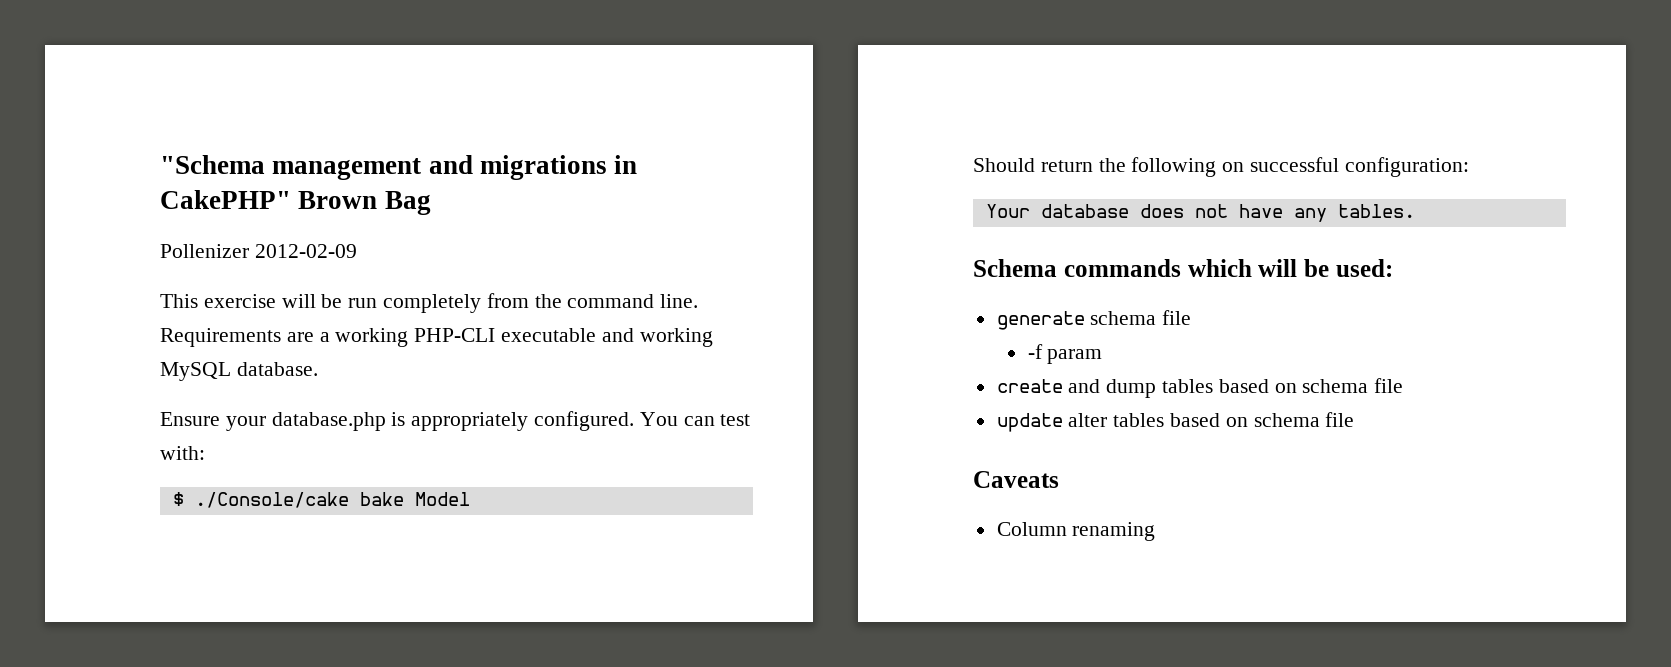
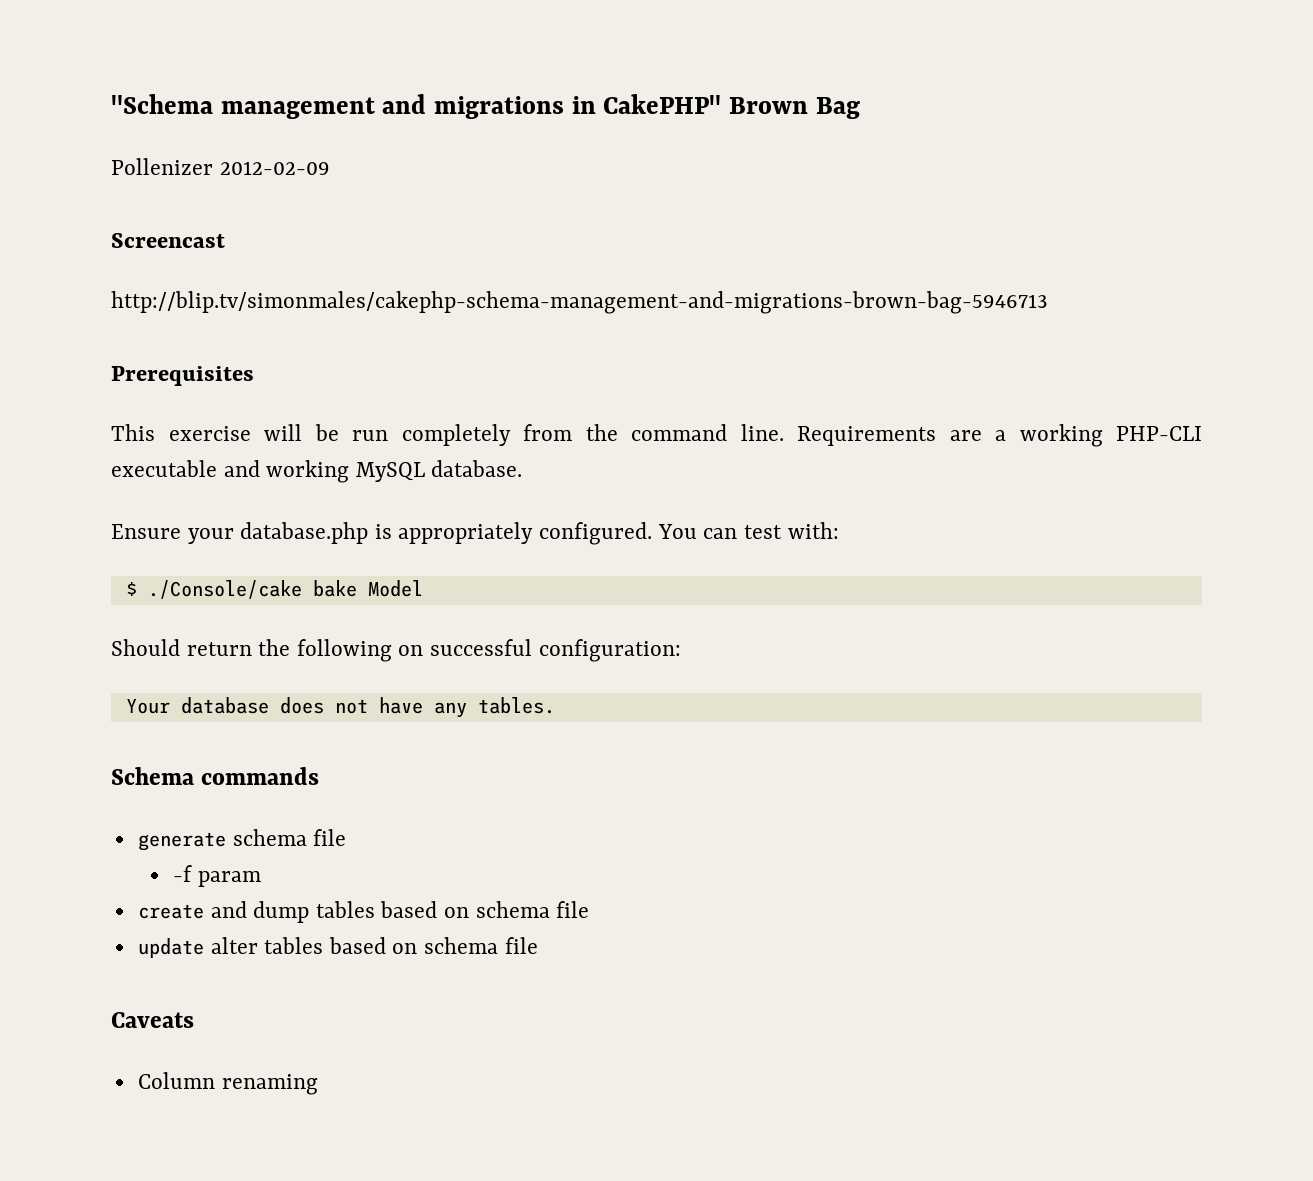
+ Screencast
+ http://blip.tv/simonmales/cakephp-schema-management-and-migrations-brown-bag-5946713
+ Prerequisites
- Schema commands which will be used:
+ Schema commands

